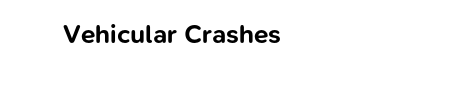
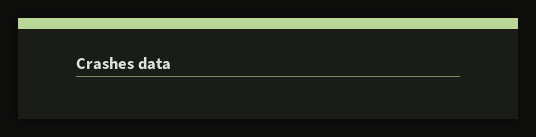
- Vehicular Crashes
+ Crashes data

